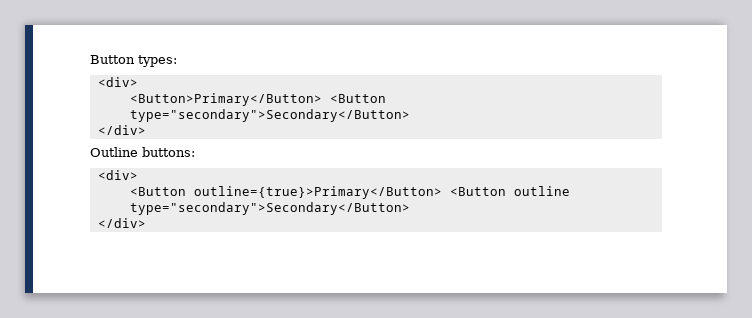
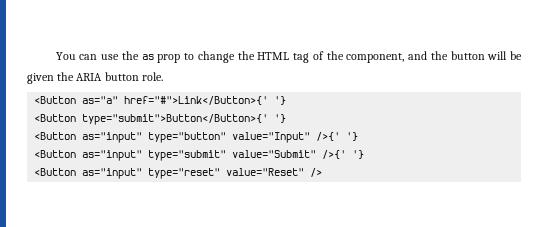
- Button types:
- <div>
- <Button>Primary</Button> <Button type="secondary">Secondary</Button>
- </div>
- Outline buttons:
- <div>
- <Button outline={true}>Primary</Button> <Button outline type="secondary">Secondary</Button>
- </div>
+ You can use the as prop to change the HTML tag of the component, and the button will be given the ARIA button role.
+ <Button as="a" href="#">Link</Button>{' '}
+ <Button type="submit">Button</Button>{' '}
+ <Button as="input" type="button" value="Input" />{' '}
+ <Button as="input" type="submit" value="Submit" />{' '}
+ <Button as="input" type="reset" value="Reset" />

